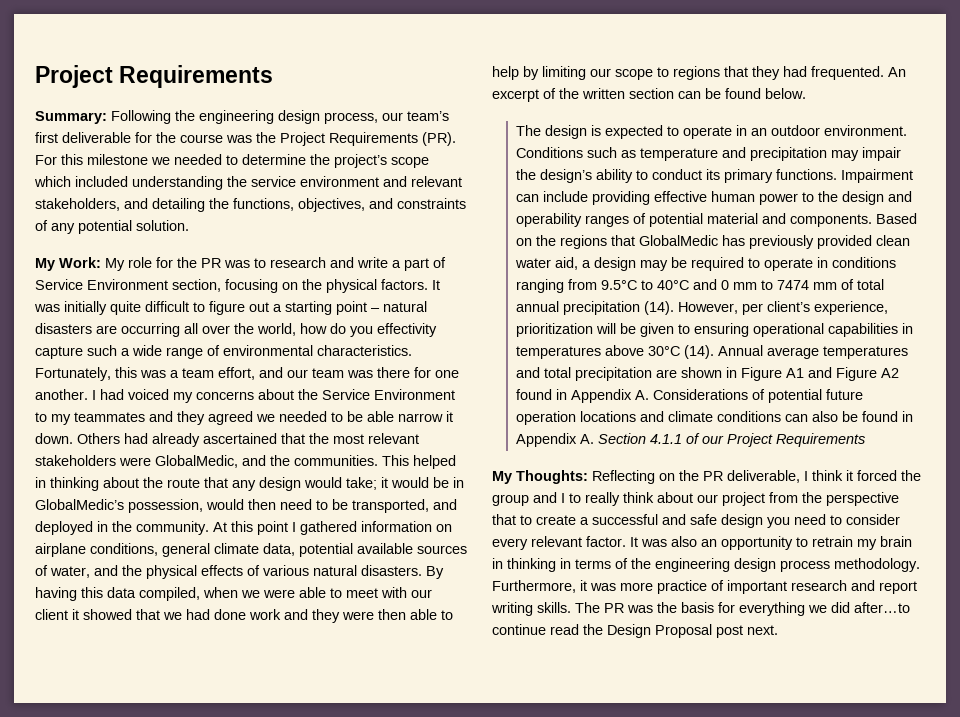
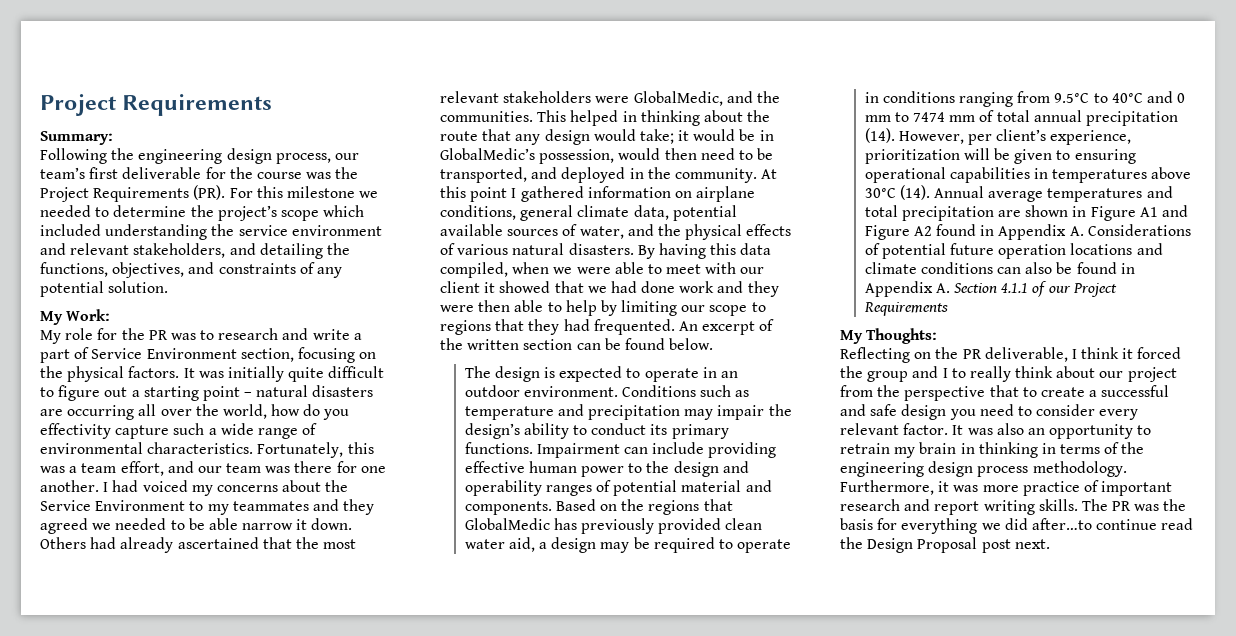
- Summary: Following the engineering design process, our team’s first deliverable for the course was the Project Requirements (PR). For this milestone we needed to determine the project’s scope which included understanding the service environment and relevant stakeholders, and detailing the functions, objectives, and constraints of any potential solution.
+ Summary:
+ Following the engineering design process, our team’s first deliverable for the course was the Project Requirements (PR). For this milestone we needed to determine the project’s scope which included understanding the service environment and relevant stakeholders, and detailing the functions, objectives, and constraints of any potential solution.
- My Work: My role for the PR was to research and write a part of Service Environment section, focusing on the physical factors.
+ My Work:
+ My role for the PR was to research and write a part of Service Environment section, focusing on the physical factors.
- My Thoughts: Reflecting on the PR deliverable, I think it forced the group and I to really think about our project from the perspective that to create a successful and safe design you need to consider every relevant factor.
+ My Thoughts:
+ Reflecting on the PR deliverable, I think it forced the group and I to really think about our project from the perspective that to create a successful and safe design you need to consider every relevant factor.

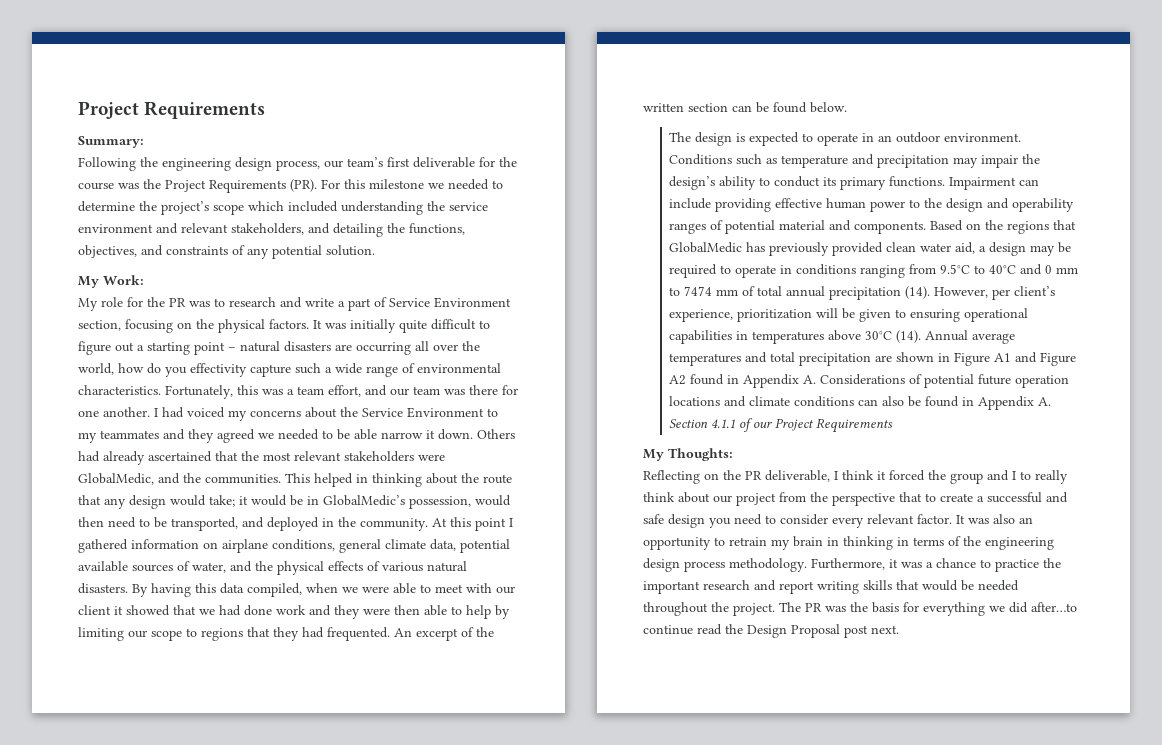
- Furthermore, it was more practice of important research and report writing skills.
+ Furthermore, it was a chance to practice the important research and report writing skills that would be needed throughout the project.

